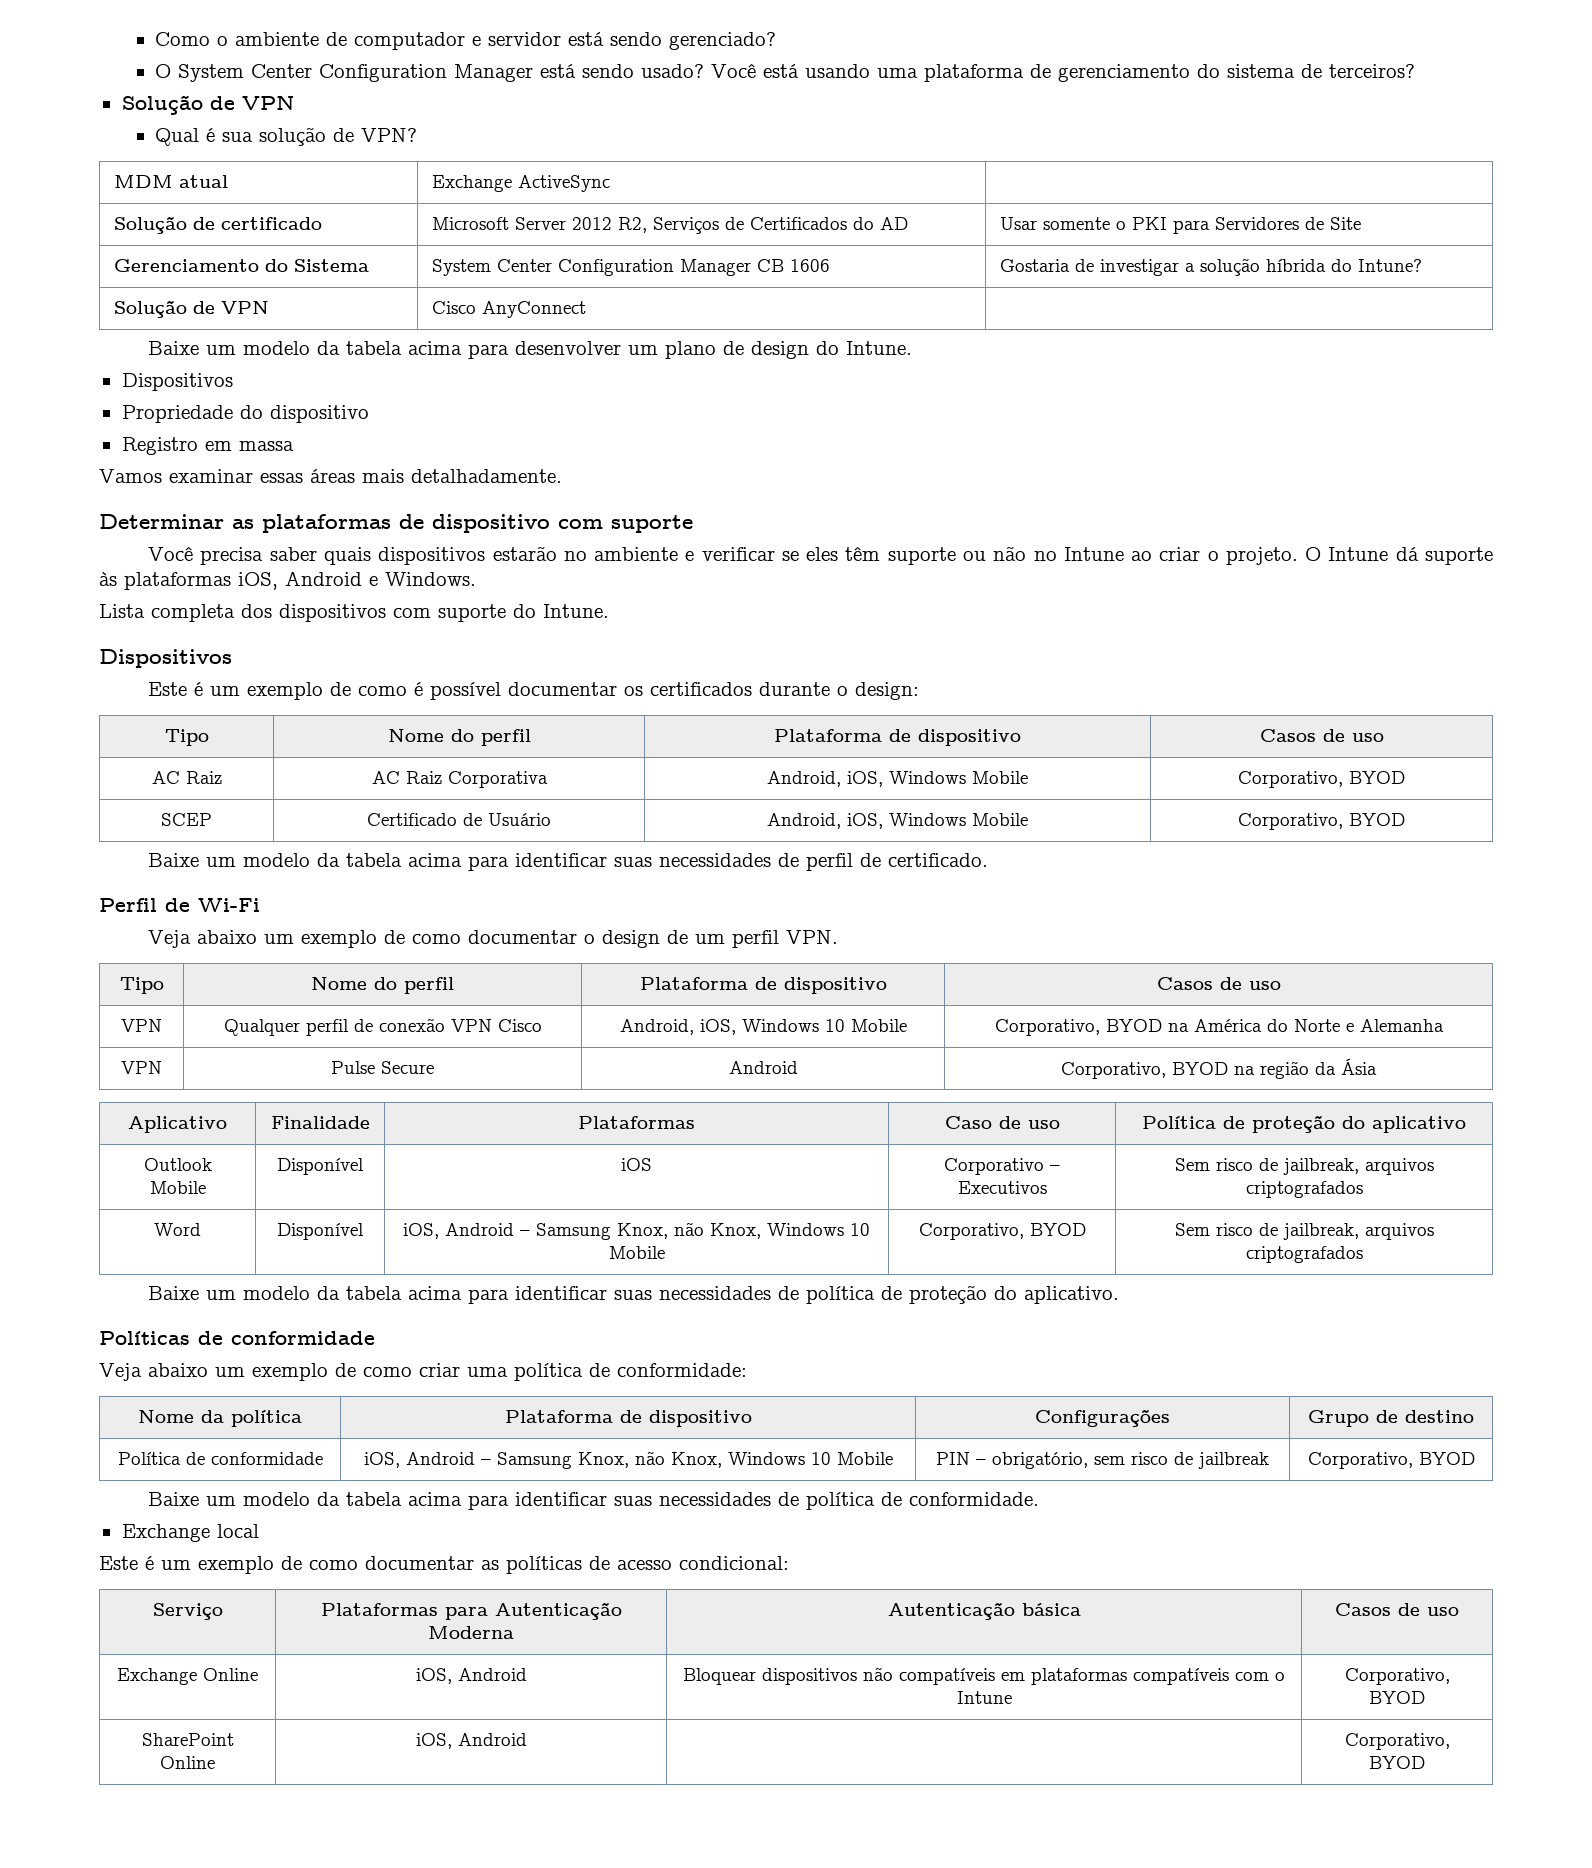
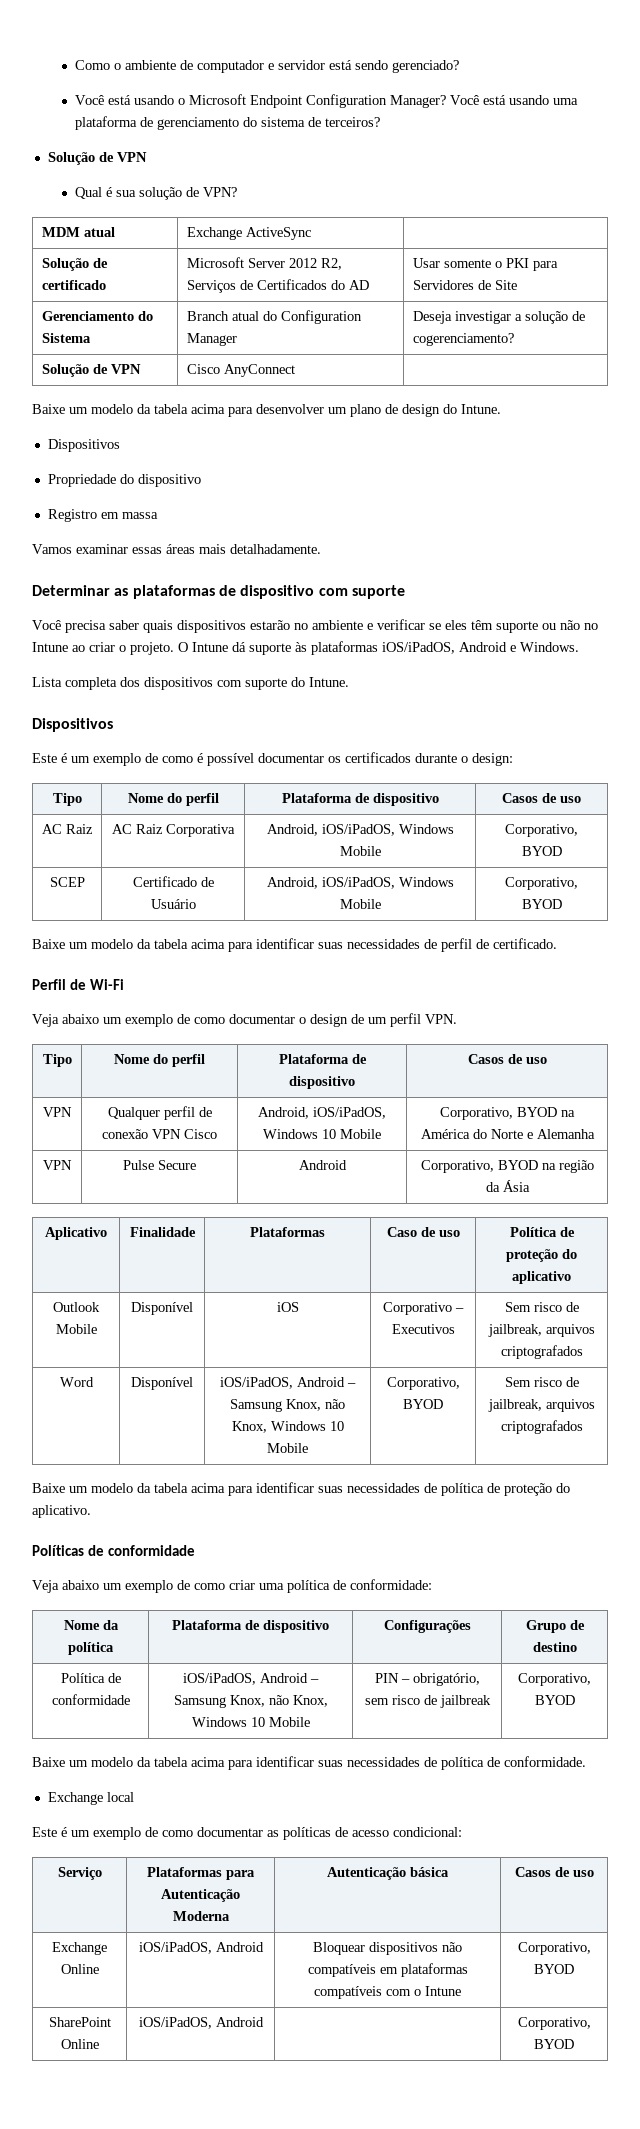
- O System Center Configuration Manager está sendo usado?
+ Você está usando o Microsoft Endpoint Configuration Manager?
- Gerenciamento do Sistema | System Center Configuration Manager CB 1606 | Gostaria de investigar a solução híbrida do Intune?
+ Gerenciamento do Sistema | Branch atual do Configuration Manager | Deseja investigar a solução de cogerenciamento?
- O Intune dá suporte às plataformas iOS, Android e Windows.
+ O Intune dá suporte às plataformas iOS/iPadOS, Android e Windows.
- AC Raiz | AC Raiz Corporativa | Android, iOS, Windows Mobile | Corporativo, BYOD
+ AC Raiz | AC Raiz Corporativa | Android, iOS/iPadOS, Windows Mobile | Corporativo, BYOD
- SCEP | Certificado de Usuário | Android, iOS, Windows Mobile | Corporativo, BYOD
+ SCEP | Certificado de Usuário | Android, iOS/iPadOS, Windows Mobile | Corporativo, BYOD
- VPN | Qualquer perfil de conexão VPN Cisco | Android, iOS, Windows 10 Mobile | Corporativo, BYOD na América do Norte e Alemanha
+ VPN | Qualquer perfil de conexão VPN Cisco | Android, iOS/iPadOS, Windows 10 Mobile | Corporativo, BYOD na América do Norte e Alemanha
- Word | Disponível | iOS, Android – Samsung Knox, não Knox, Windows 10 Mobile | Corporativo, BYOD | Sem risco de jailbreak, arquivos criptografados
+ Word | Disponível | iOS/iPadOS, Android – Samsung Knox, não Knox, Windows 10 Mobile | Corporativo, BYOD | Sem risco de jailbreak, arquivos criptografados
- Política de conformidade | iOS, Android – Samsung Knox, não Knox, Windows 10 Mobile | PIN – obrigatório, sem risco de jailbreak | Corporativo, BYOD
+ Política de conformidade | iOS/iPadOS, Android – Samsung Knox, não Knox, Windows 10 Mobile | PIN – obrigatório, sem risco de jailbreak | Corporativo, BYOD
- Exchange Online | iOS, Android | Bloquear dispositivos não compatíveis em plataformas compatíveis com o Intune | Corporativo, BYOD
+ Exchange Online | iOS/iPadOS, Android | Bloquear dispositivos não compatíveis em plataformas compatíveis com o Intune | Corporativo, BYOD
- SharePoint Online | iOS, Android | | Corporativo, BYOD
+ SharePoint Online | iOS/iPadOS, Android | | Corporativo, BYOD

